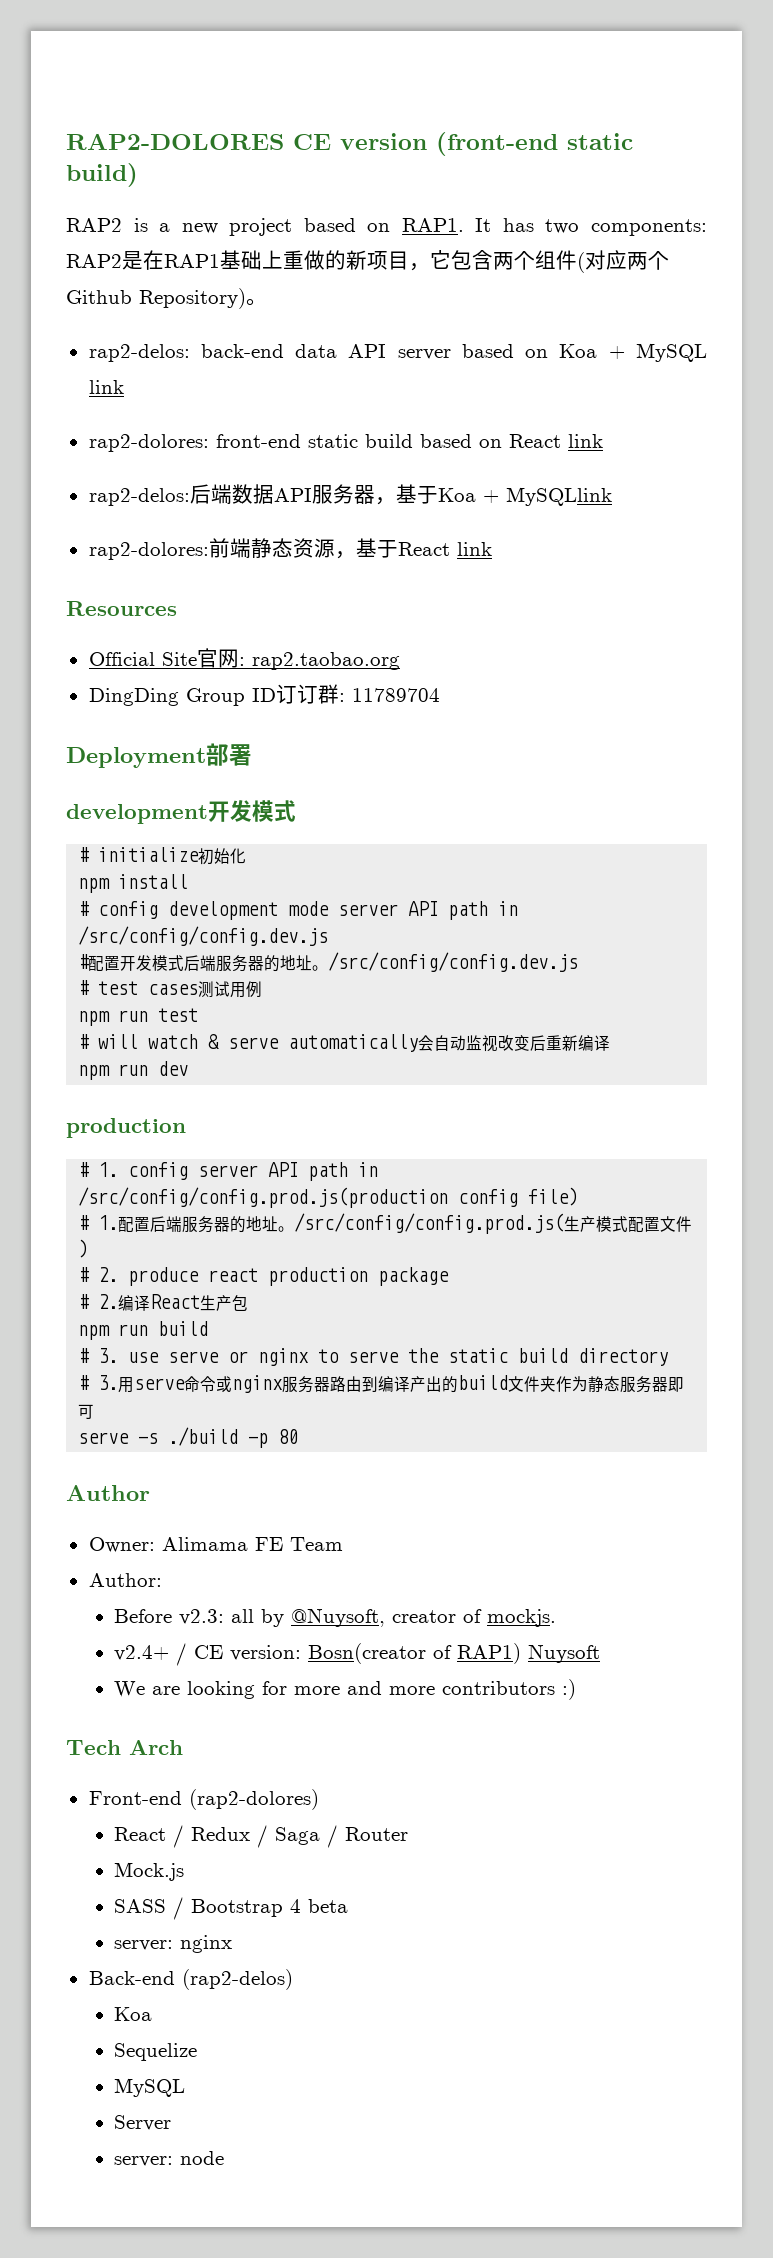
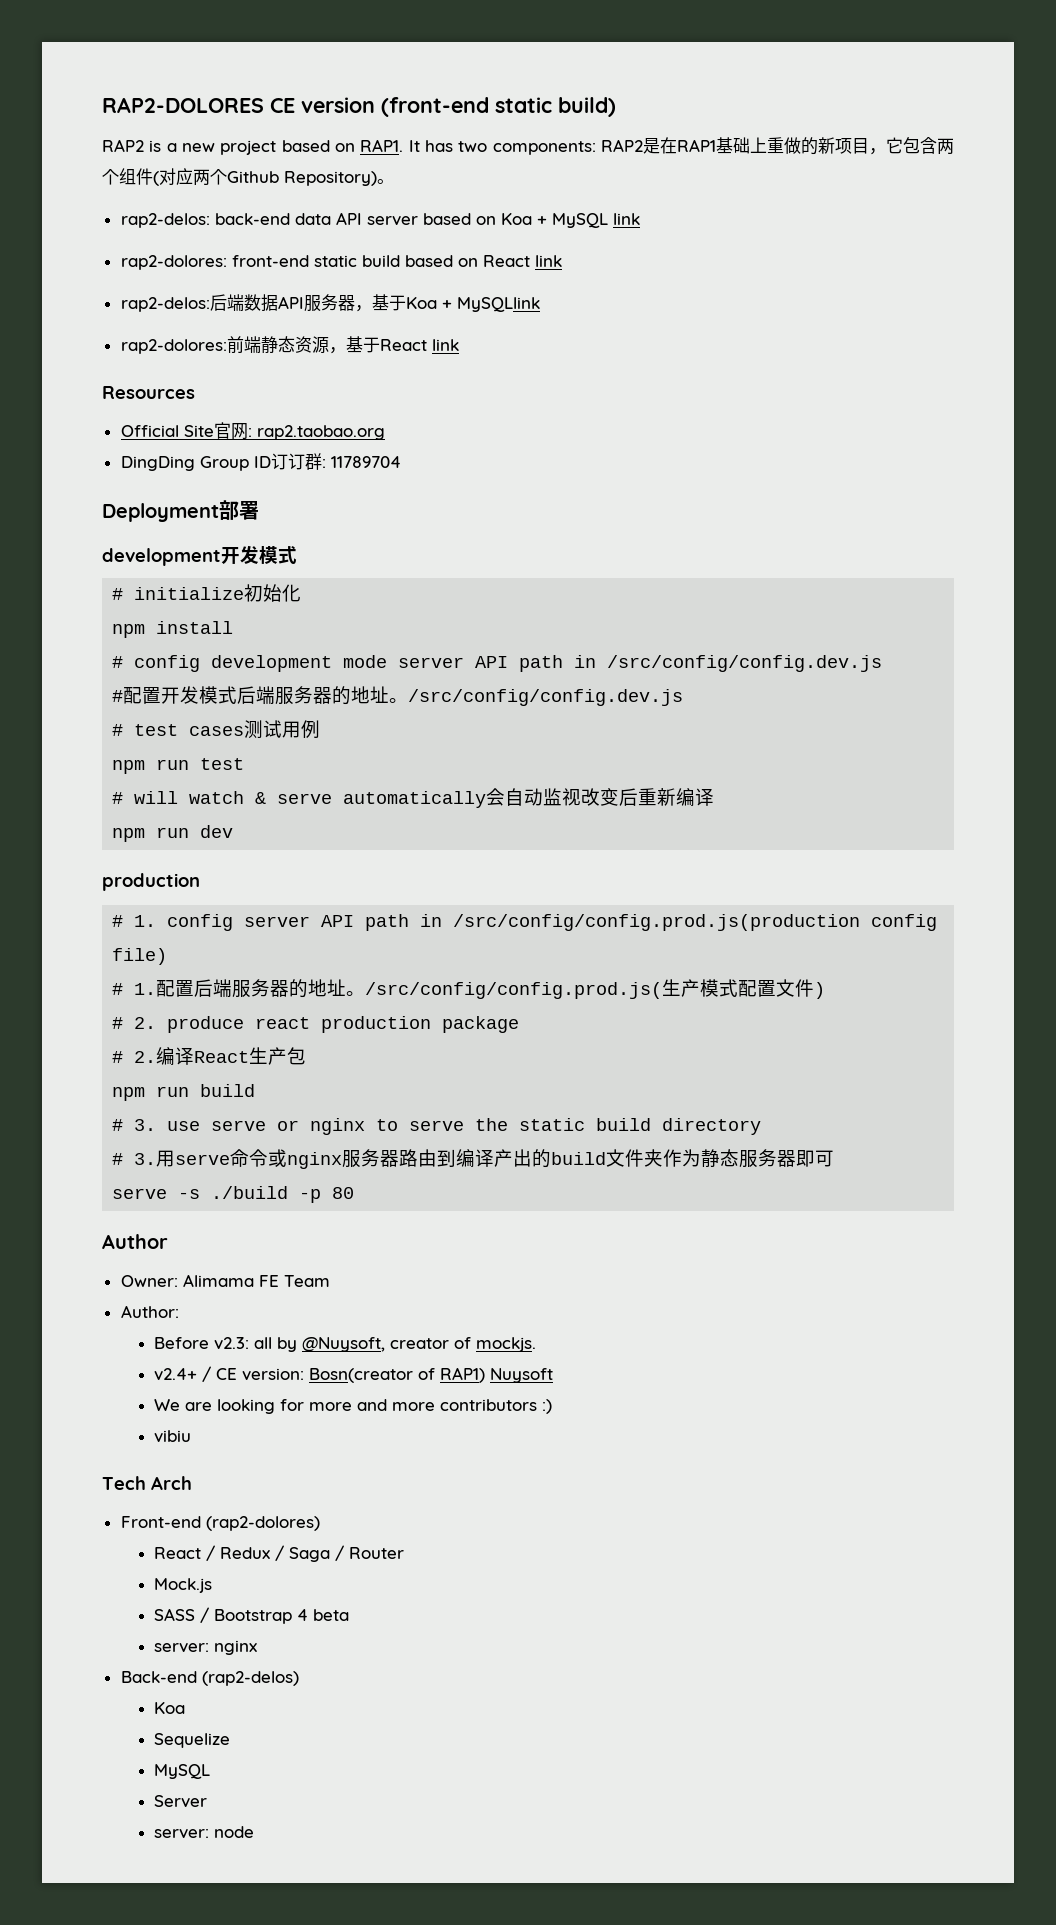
+ vibiu

